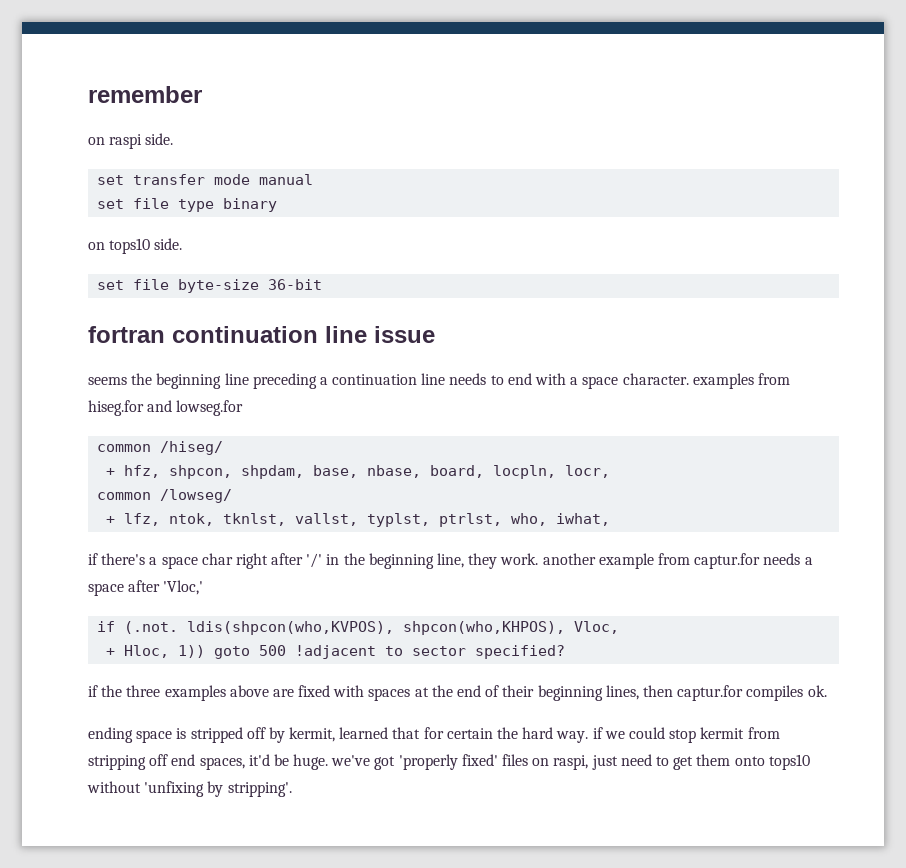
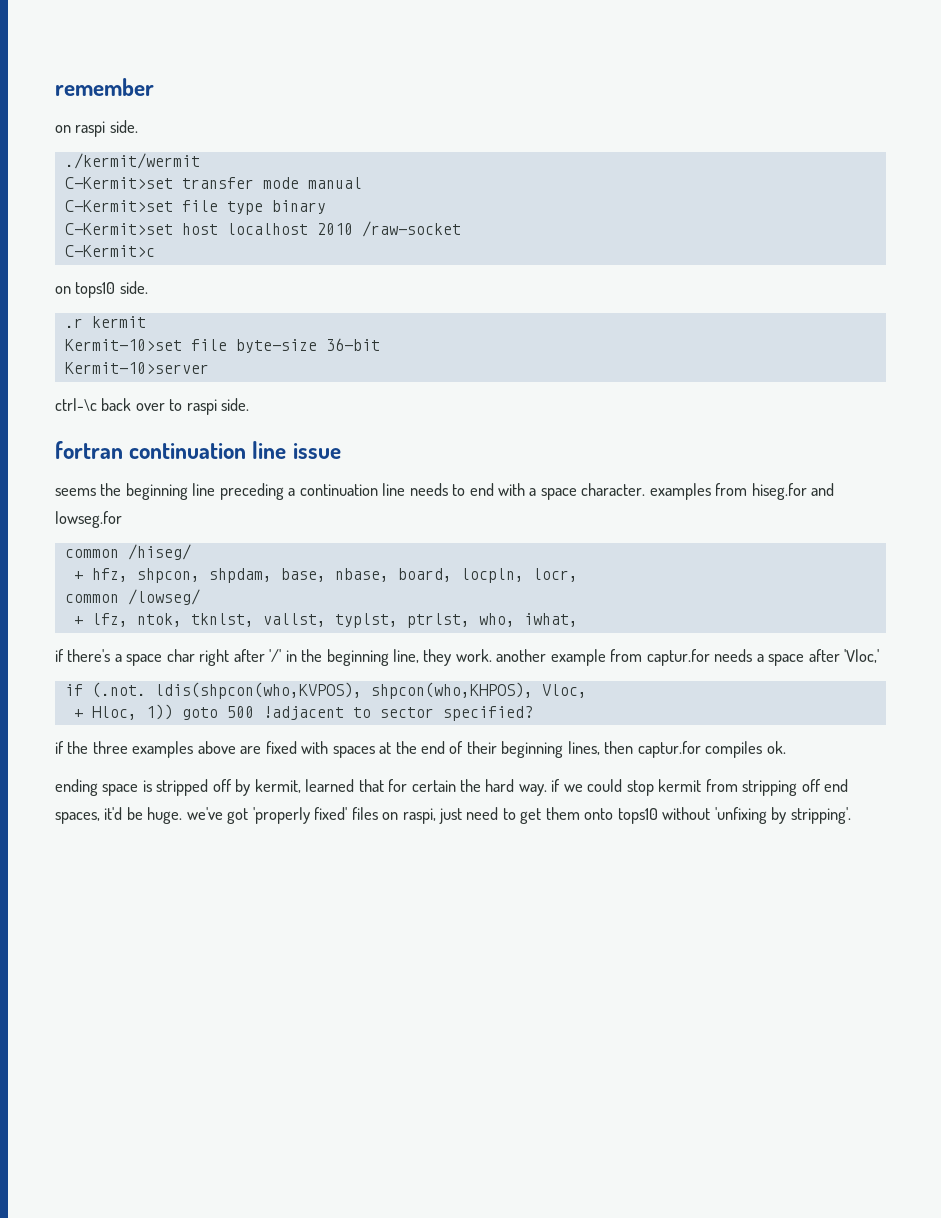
- set transfer mode manual
+ ./kermit/wermit
+ C-Kermit>set transfer mode manual
- set file type binary
+ C-Kermit>set file type binary
+ C-Kermit>set host localhost 2010 /raw-socket
+ C-Kermit>c
- set file byte-size 36-bit
+ .r kermit
+ Kermit-10>set file byte-size 36-bit
+ Kermit-10>server
+ ctrl-\c back over to raspi side.

